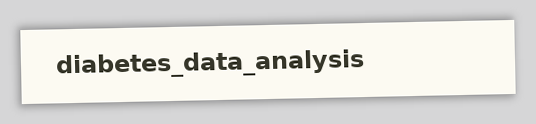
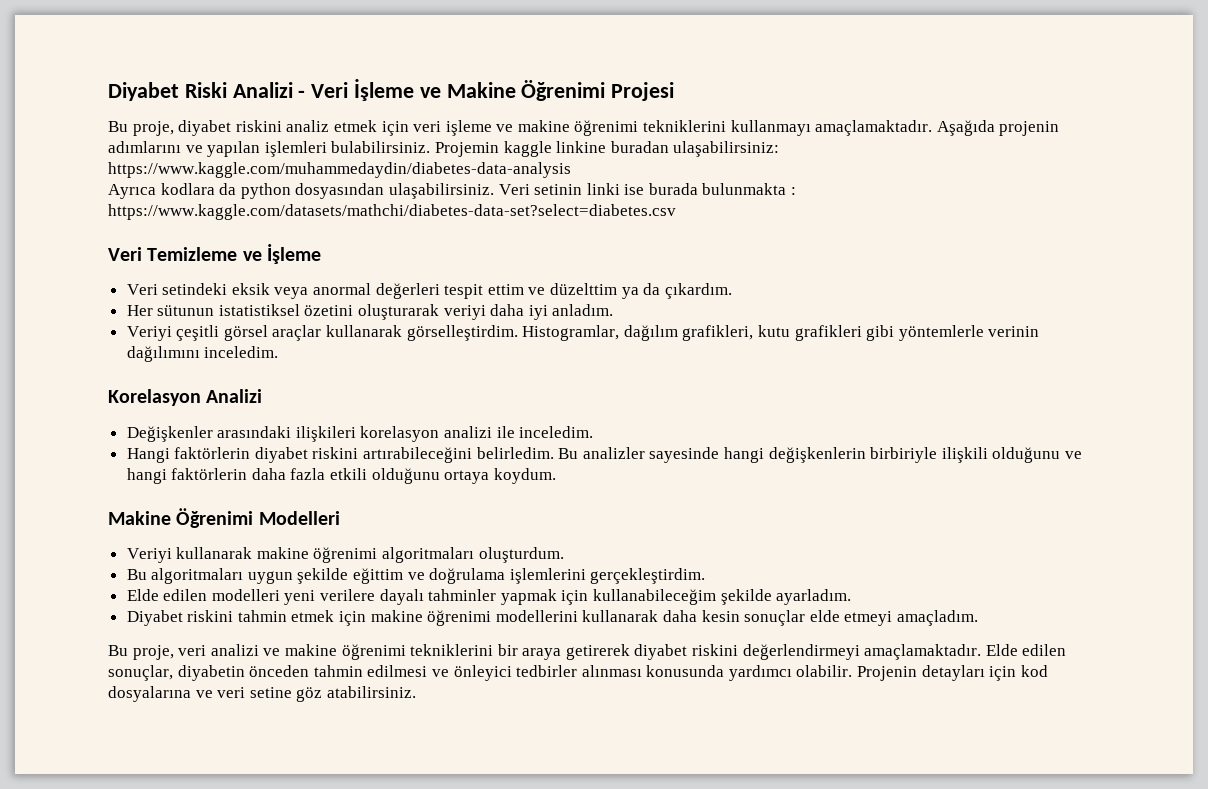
- diabetes_data_analysis
+ Diyabet Riski Analizi - Veri İşleme ve Makine Öğrenimi Projesi
+ Bu proje, diyabet riskini analiz etmek için veri işleme ve makine öğrenimi tekniklerini kullanmayı amaçlamaktadır. Aşağıda projenin adımlarını ve yapılan işlemleri bulabilirsiniz. Projemin kaggle linkine buradan ulaşabilirsiniz: https://www.kaggle.com/muhammedaydin/diabetes-data-analysis
+ Ayrıca kodlara da python dosyasından ulaşabilirsiniz. Veri setinin linki ise burada bulunmakta : https://www.kaggle.com/datasets/mathchi/diabetes-data-set?select=diabetes.csv
+ Veri Temizleme ve İşleme
+ Veri setindeki eksik veya anormal değerleri tespit ettim ve düzelttim ya da çıkardım.
+ Her sütunun istatistiksel özetini oluşturarak veriyi daha iyi anladım.
+ Veriyi çeşitli görsel araçlar kullanarak görselleştirdim. Histogramlar, dağılım grafikleri, kutu grafikleri gibi yöntemlerle verinin dağılımını inceledim.
+ Korelasyon Analizi
+ Değişkenler arasındaki ilişkileri korelasyon analizi ile inceledim.
+ Hangi faktörlerin diyabet riskini artırabileceğini belirledim. Bu analizler sayesinde hangi değişkenlerin birbiriyle ilişkili olduğunu ve hangi faktörlerin daha fazla etkili olduğunu ortaya koydum.
+ Makine Öğrenimi Modelleri
+ Veriyi kullanarak makine öğrenimi algoritmaları oluşturdum.
+ Bu algoritmaları uygun şekilde eğittim ve doğrulama işlemlerini gerçekleştirdim.
+ Elde edilen modelleri yeni verilere dayalı tahminler yapmak için kullanabileceğim şekilde ayarladım.
+ Diyabet riskini tahmin etmek için makine öğrenimi modellerini kullanarak daha kesin sonuçlar elde etmeyi amaçladım.
+ Bu proje, veri analizi ve makine öğrenimi tekniklerini bir araya getirerek diyabet riskini değerlendirmeyi amaçlamaktadır. Elde edilen sonuçlar, diyabetin önceden tahmin edilmesi ve önleyici tedbirler alınması konusunda yardımcı olabilir. Projenin detayları için kod dosyalarına ve veri setine göz atabilirsiniz.

